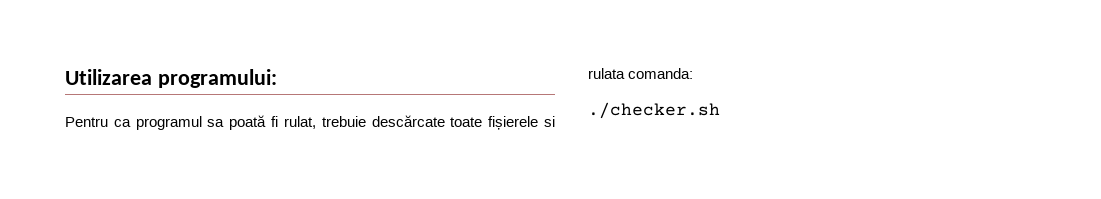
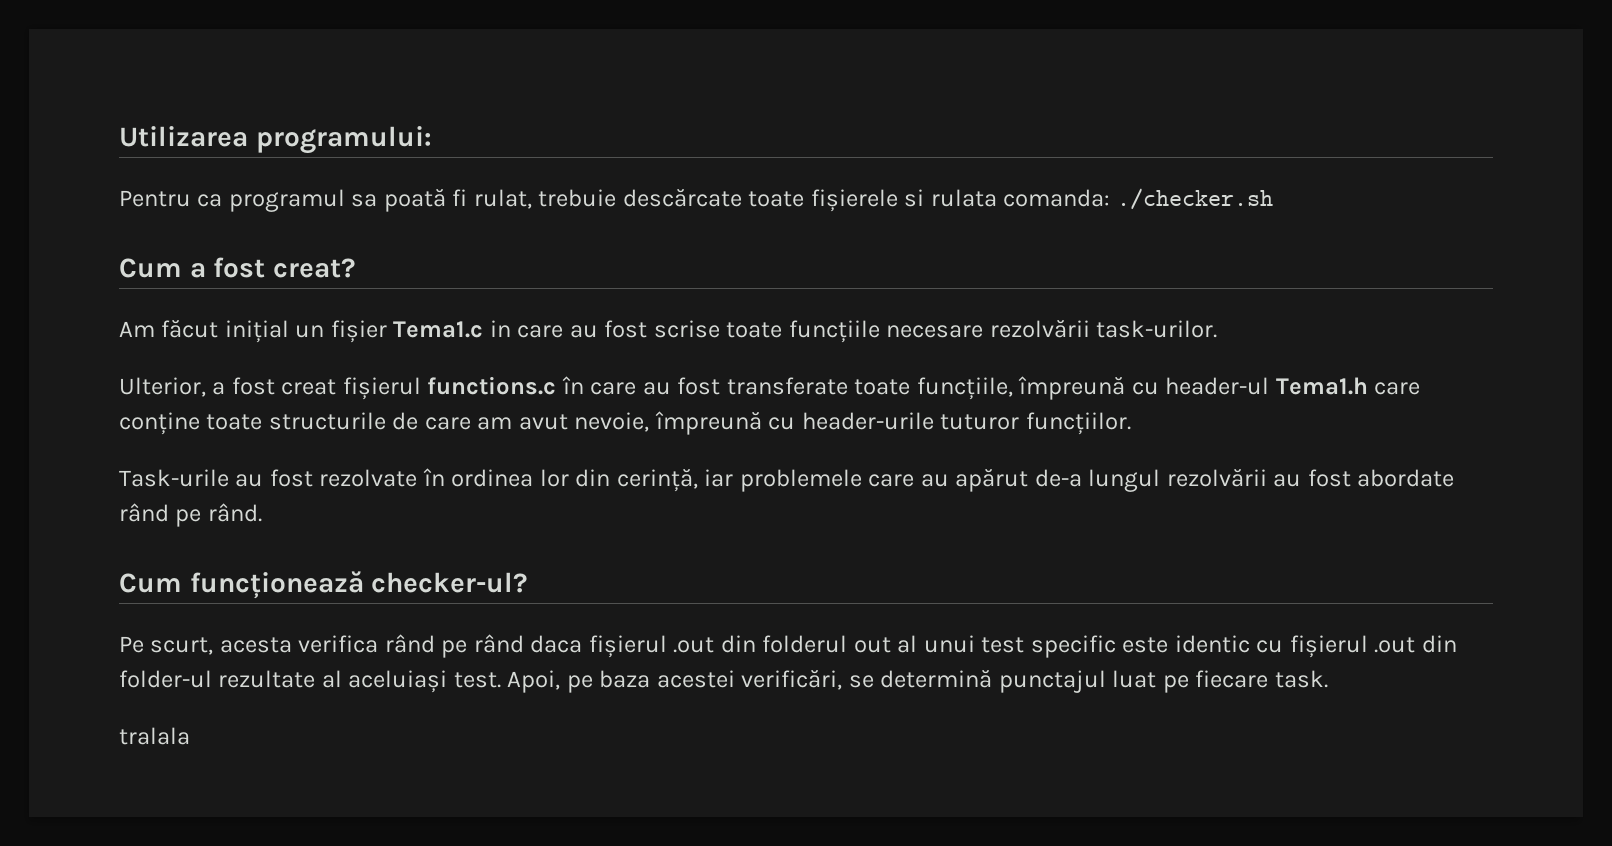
- Pentru ca programul sa poată fi rulat, trebuie descărcate toate fișierele si rulata comanda:
- ./checker.sh
+ Pentru ca programul sa poată fi rulat, trebuie descărcate toate fișierele si rulata comanda: ./checker.sh
+ Cum a fost creat?
+ Am făcut inițial un fișier Tema1.c in care au fost scrise toate funcțiile necesare rezolvării task-urilor.
+ Ulterior, a fost creat fișierul functions.c în care au fost transferate toate funcțiile, împreună cu header-ul Tema1.h care conține toate structurile de care am avut nevoie, împreună cu header-urile tuturor funcțiilor.
+ Task-urile au fost rezolvate în ordinea lor din cerință, iar problemele care au apărut de-a lungul rezolvării au fost abordate rând pe rând.
+ Cum funcționează checker-ul?
+ Pe scurt, acesta verifica rând pe rând daca fișierul .out din folderul out al unui test specific este identic cu fișierul .out din folder-ul rezultate al aceluiași test. Apoi, pe baza acestei verificări, se determină punctajul luat pe fiecare task.
+ tralala

